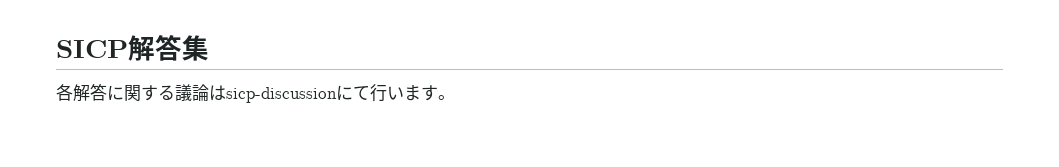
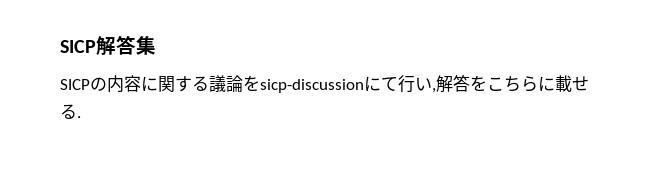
- 各解答に関する議論はsicp-discussionにて行います。
+ SICPの内容に関する議論をsicp-discussionにて行い,解答をこちらに載せる.

